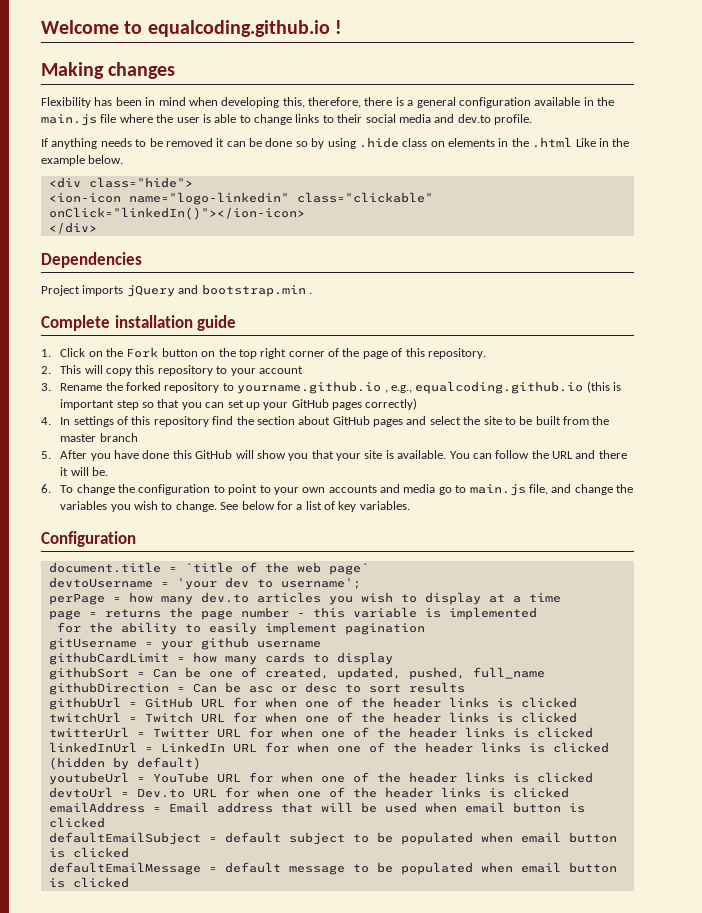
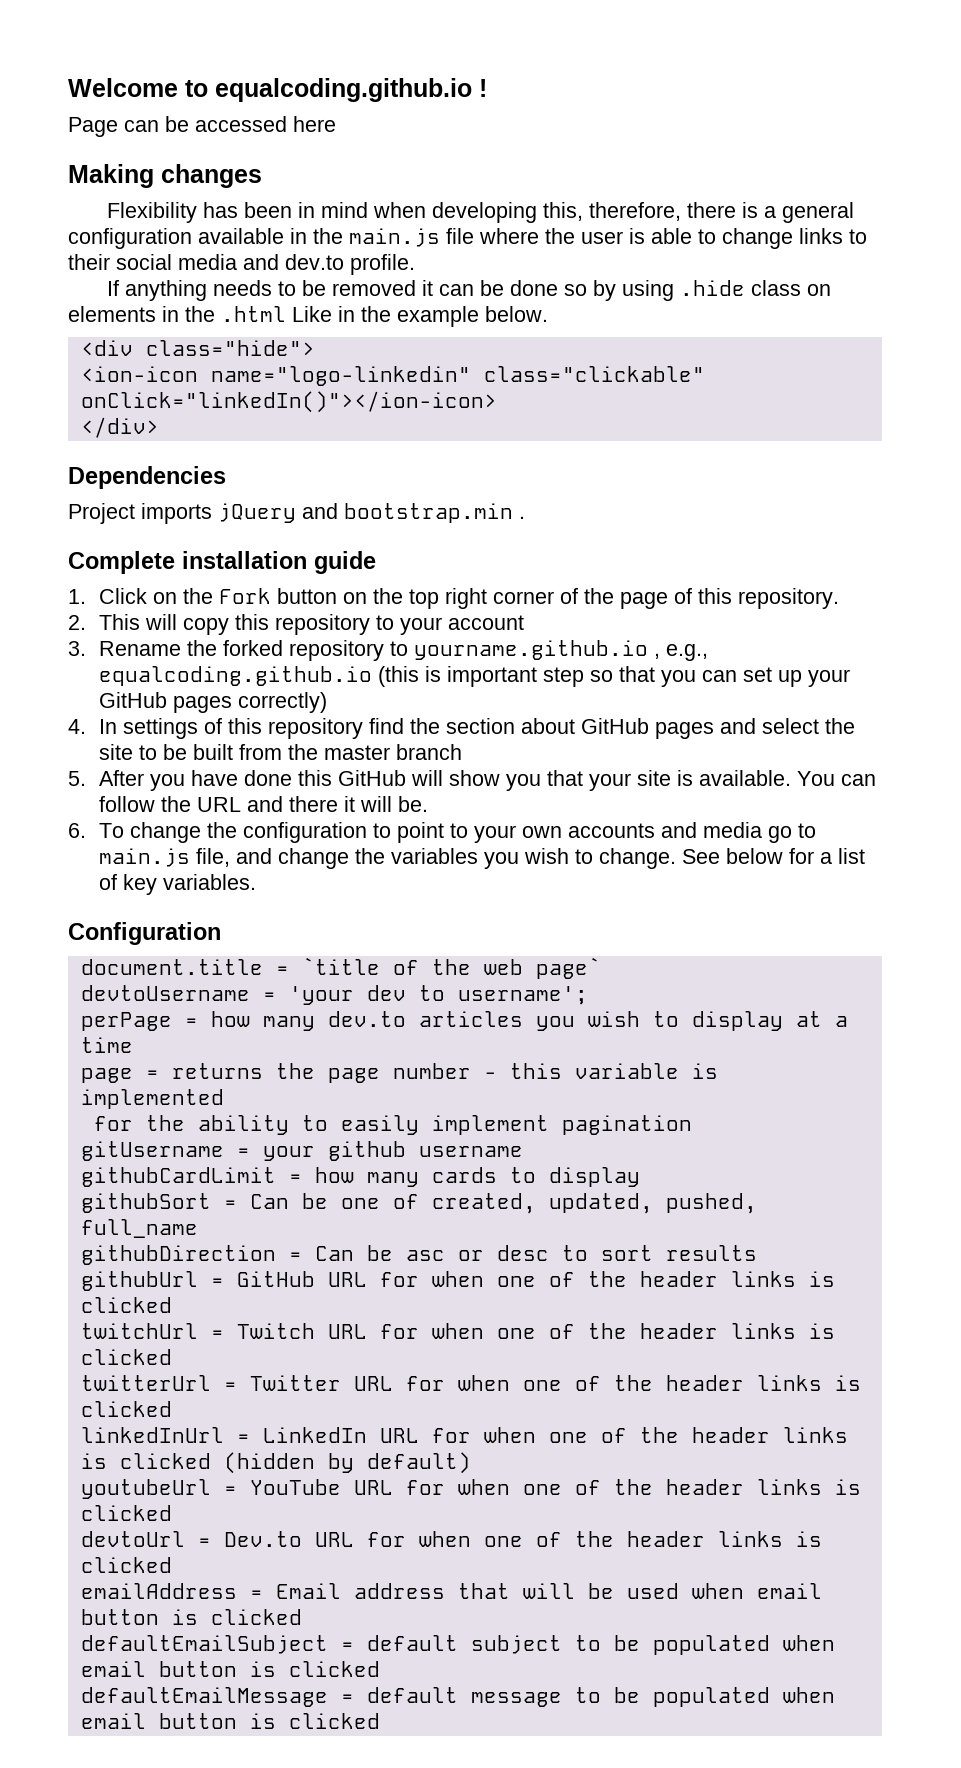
+ Page can be accessed here

